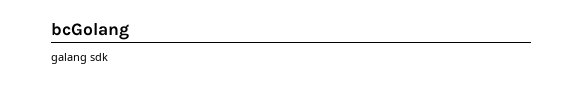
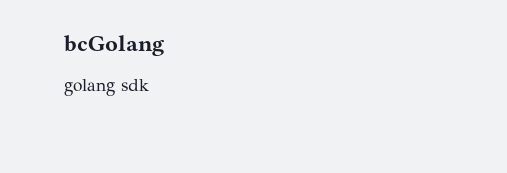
- galang sdk
+ golang sdk

